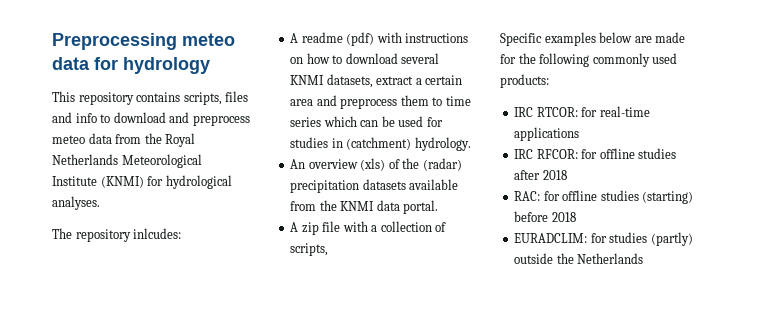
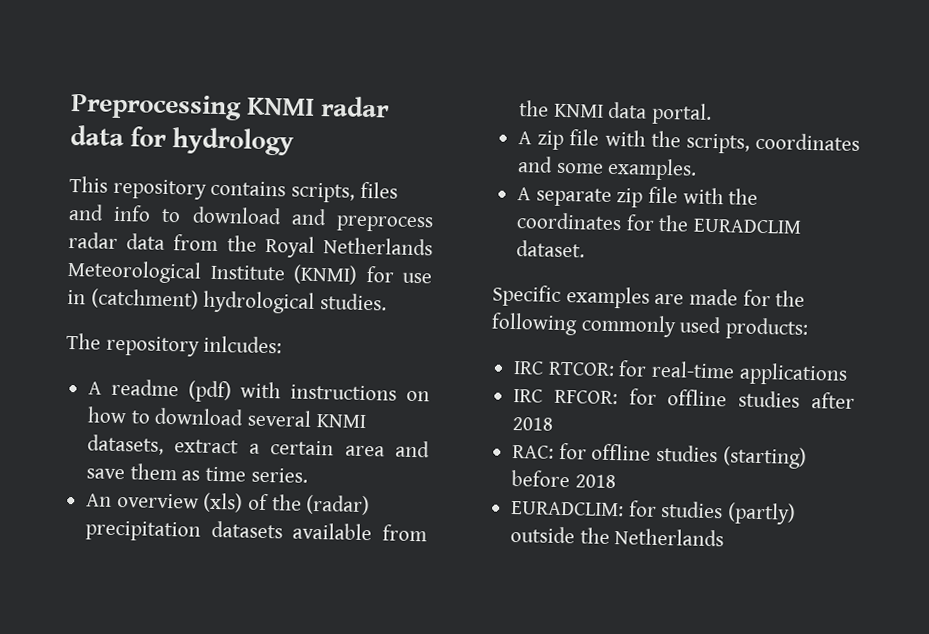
- Preprocessing meteo data for hydrology
+ Preprocessing KNMI radar data for hydrology
- This repository contains scripts, files and info to download and preprocess meteo data from the Royal Netherlands Meteorological Institute (KNMI) for hydrological analyses.
+ This repository contains scripts, files and info to download and preprocess radar data from the Royal Netherlands Meteorological Institute (KNMI) for use in (catchment) hydrological studies.
- A readme (pdf) with instructions on how to download several KNMI datasets, extract a certain area and preprocess them to time series which can be used for studies in (catchment) hydrology.
+ A readme (pdf) with instructions on how to download several KNMI datasets, extract a certain area and save them as time series.
- A zip file with a collection of scripts,
+ A zip file with the scripts, coordinates and some examples.
+ A separate zip file with the coordinates for the EURADCLIM dataset.
- Specific examples below are made for the following commonly used products:
+ Specific examples are made for the following commonly used products:

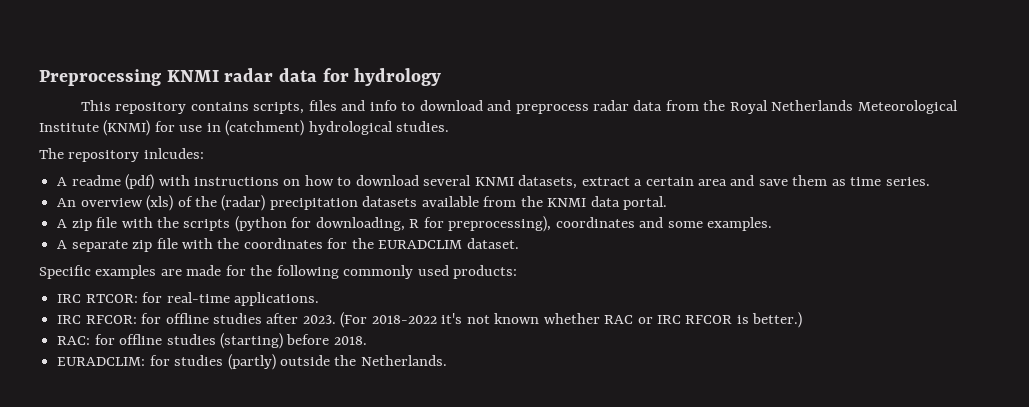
- A zip file with the scripts, coordinates and some examples.
+ A zip file with the scripts (python for downloading, R for preprocessing), coordinates and some examples.
- IRC RTCOR: for real-time applications
+ IRC RTCOR: for real-time applications.
- IRC RFCOR: for offline studies after 2018
+ IRC RFCOR: for offline studies after 2023. (For 2018-2022 it's not known whether RAC or IRC RFCOR is better.)
- RAC: for offline studies (starting) before 2018
+ RAC: for offline studies (starting) before 2018.
- EURADCLIM: for studies (partly) outside the Netherlands
+ EURADCLIM: for studies (partly) outside the Netherlands.

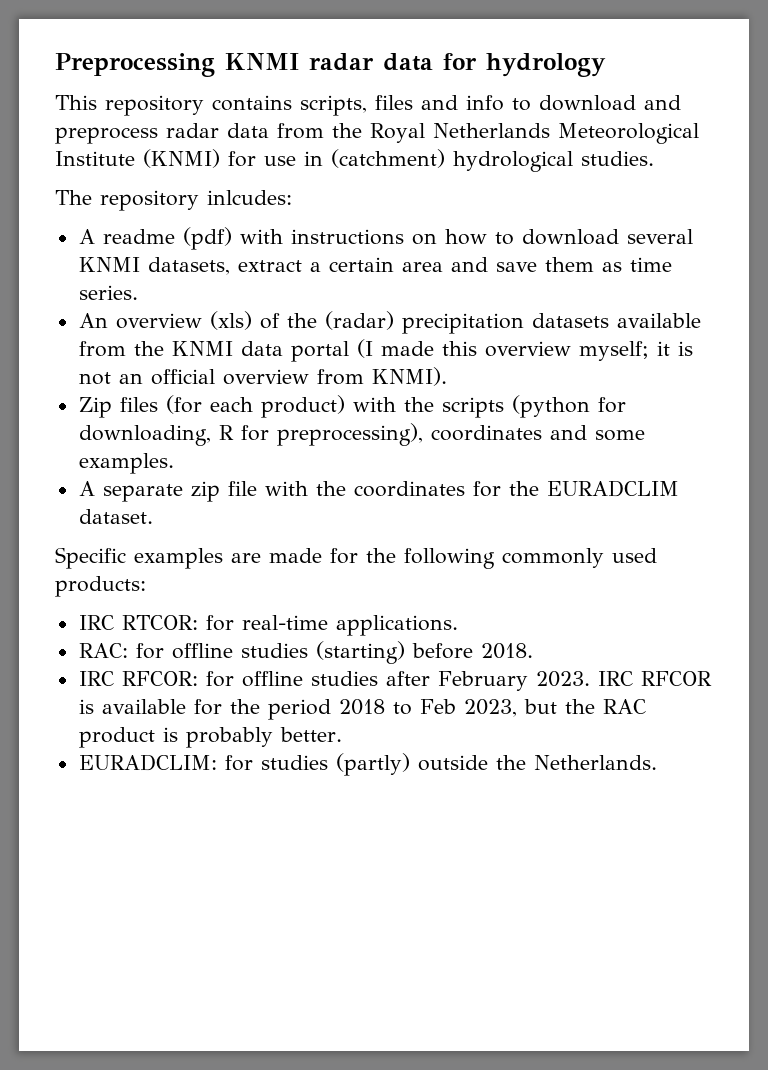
- An overview (xls) of the (radar) precipitation datasets available from the KNMI data portal.
- A zip file with the scripts (python for downloading, R for preprocessing), coordinates and some examples.
+ An overview (xls) of the (radar) precipitation datasets available from the KNMI data portal (I made this overview myself; it is not an official overview from KNMI).
+ Zip files (for each product) with the scripts (python for downloading, R for preprocessing), coordinates and some examples.
- IRC RFCOR: for offline studies after 2023. (For 2018-2022 it's not known whether RAC or IRC RFCOR is better.)
+ IRC RFCOR: for offline studies after February 2023. IRC RFCOR is available for the period 2018 to Feb 2023, but the RAC product is probably better.

